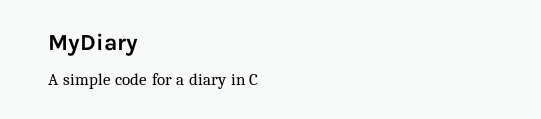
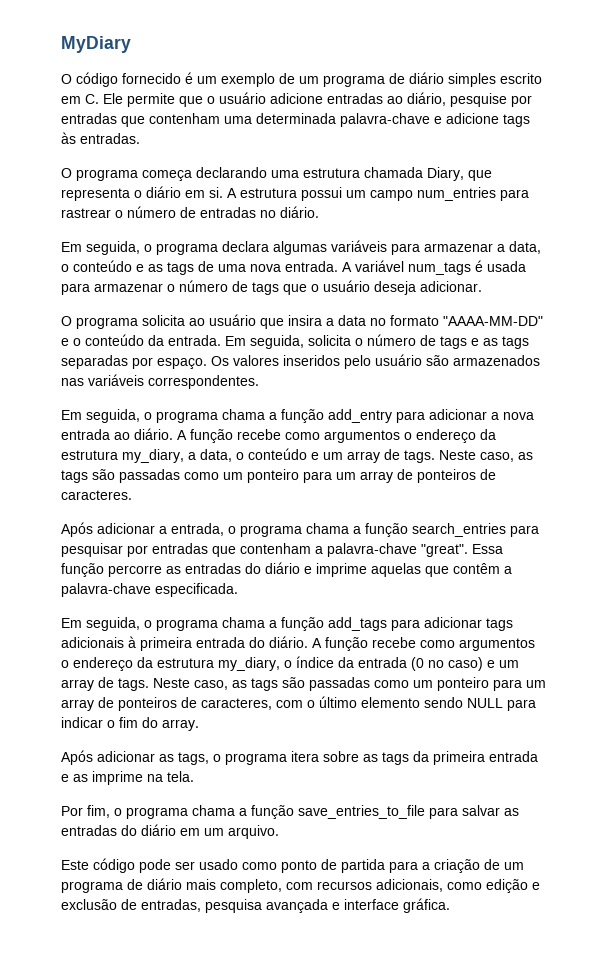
- A simple code for a diary in C
+ O código fornecido é um exemplo de um programa de diário simples escrito em C. Ele permite que o usuário adicione entradas ao diário, pesquise por entradas que contenham uma determinada palavra-chave e adicione tags às entradas.
+ O programa começa declarando uma estrutura chamada Diary, que representa o diário em si. A estrutura possui um campo num_entries para rastrear o número de entradas no diário.
+ Em seguida, o programa declara algumas variáveis para armazenar a data, o conteúdo e as tags de uma nova entrada. A variável num_tags é usada para armazenar o número de tags que o usuário deseja adicionar.
+ O programa solicita ao usuário que insira a data no formato "AAAA-MM-DD" e o conteúdo da entrada. Em seguida, solicita o número de tags e as tags separadas por espaço. Os valores inseridos pelo usuário são armazenados nas variáveis correspondentes.
+ Em seguida, o programa chama a função add_entry para adicionar a nova entrada ao diário. A função recebe como argumentos o endereço da estrutura my_diary, a data, o conteúdo e um array de tags. Neste caso, as tags são passadas como um ponteiro para um array de ponteiros de caracteres.
+ Após adicionar a entrada, o programa chama a função search_entries para pesquisar por entradas que contenham a palavra-chave "great". Essa função percorre as entradas do diário e imprime aquelas que contêm a palavra-chave especificada.
+ Em seguida, o programa chama a função add_tags para adicionar tags adicionais à primeira entrada do diário. A função recebe como argumentos o endereço da estrutura my_diary, o índice da entrada (0 no caso) e um array de tags. Neste caso, as tags são passadas como um ponteiro para um array de ponteiros de caracteres, com o último elemento sendo NULL para indicar o fim do array.
+ Após adicionar as tags, o programa itera sobre as tags da primeira entrada e as imprime na tela.
+ Por fim, o programa chama a função save_entries_to_file para salvar as entradas do diário em um arquivo.
+ Este código pode ser usado como ponto de partida para a criação de um programa de diário mais completo, com recursos adicionais, como edição e exclusão de entradas, pesquisa avançada e interface gráfica.

